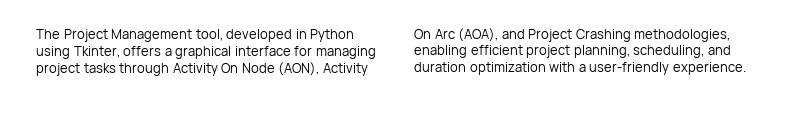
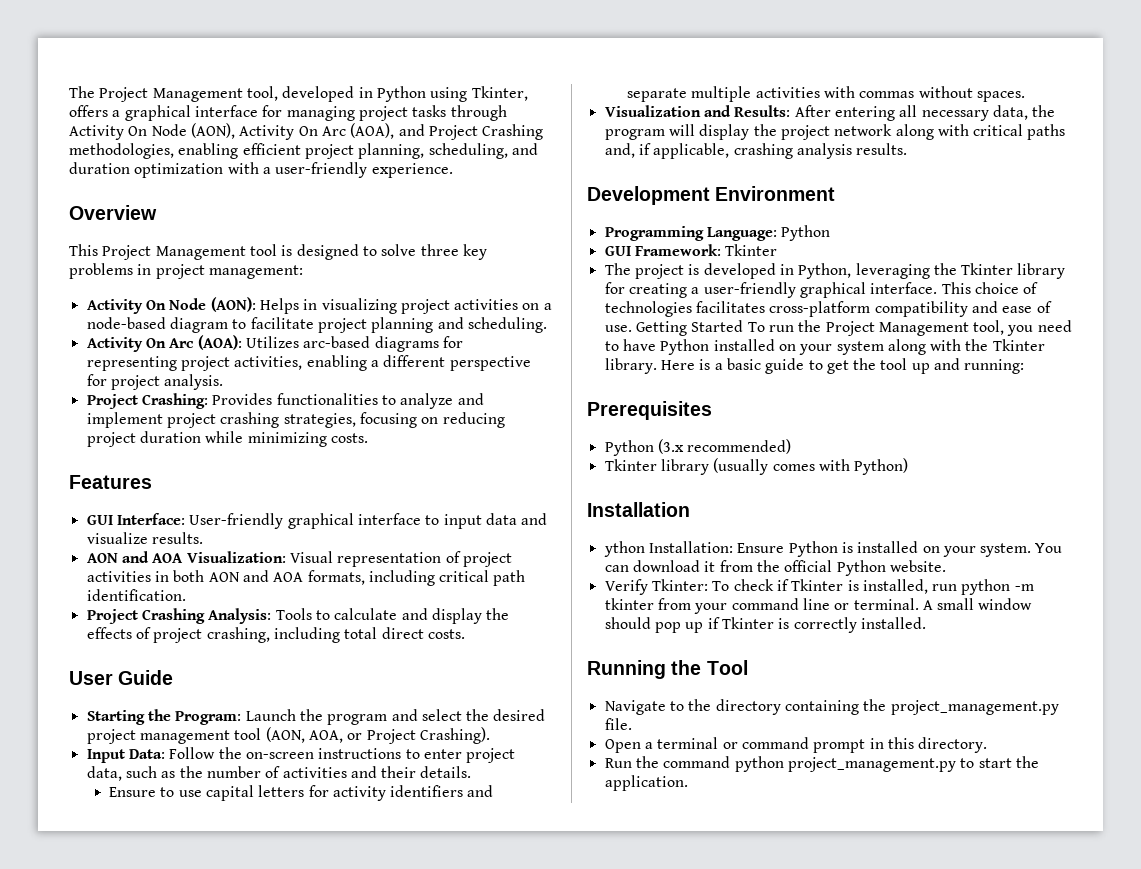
+ Overview
+ This Project Management tool is designed to solve three key problems in project management:
+ Activity On Node (AON): Helps in visualizing project activities on a node-based diagram to facilitate project planning and scheduling.
+ Activity On Arc (AOA): Utilizes arc-based diagrams for representing project activities, enabling a different perspective for project analysis.
+ Project Crashing: Provides functionalities to analyze and implement project crashing strategies, focusing on reducing project duration while minimizing costs.
+ Features
+ GUI Interface: User-friendly graphical interface to input data and visualize results.
+ AON and AOA Visualization: Visual representation of project activities in both AON and AOA formats, including critical path identification.
+ Project Crashing Analysis: Tools to calculate and display the effects of project crashing, including total direct costs.
+ User Guide
+ Starting the Program: Launch the program and select the desired project management tool (AON, AOA, or Project Crashing).
+ Input Data: Follow the on-screen instructions to enter project data, such as the number of activities and their details.
+ Ensure to use capital letters for activity identifiers and separate multiple activities with commas without spaces.
+ Visualization and Results: After entering all necessary data, the program will display the project network along with critical paths and, if applicable, crashing analysis results.
+ Development Environment
+ Programming Language: Python
+ GUI Framework: Tkinter
+ The project is developed in Python, leveraging the Tkinter library for creating a user-friendly graphical interface. This choice of technologies facilitates cross-platform compatibility and ease of use. Getting Started To run the Project Management tool, you need to have Python installed on your system along with the Tkinter library. Here is a basic guide to get the tool up and running:
+ Prerequisites
+ Python (3.x recommended)
+ Tkinter library (usually comes with Python)
+ Installation
+ ython Installation: Ensure Python is installed on your system. You can download it from the official Python website.
+ Verify Tkinter: To check if Tkinter is installed, run python -m tkinter from your command line or terminal. A small window should pop up if Tkinter is correctly installed.
+ Running the Tool
+ Navigate to the directory containing the project_management.py file.
+ Open a terminal or command prompt in this directory.
+ Run the command python project_management.py to start the application.

